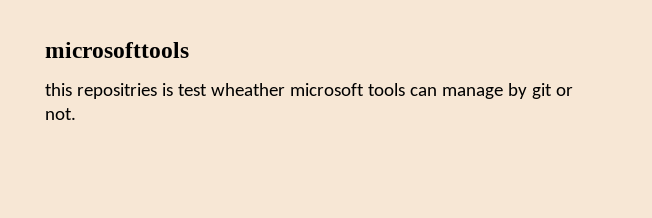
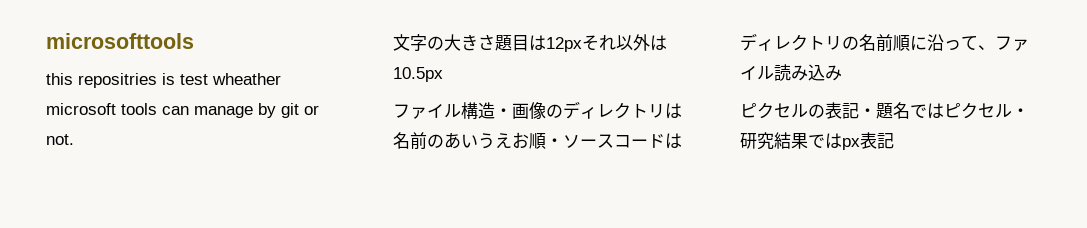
+ 文字の大きさ題目は12pxそれ以外は10.5px
+ ファイル構造・画像のディレクトリは名前のあいうえお順・ソースコードはディレクトリの名前順に沿って、ファイル読み込み
+ ピクセルの表記・題名ではピクセル・研究結果ではpx表記

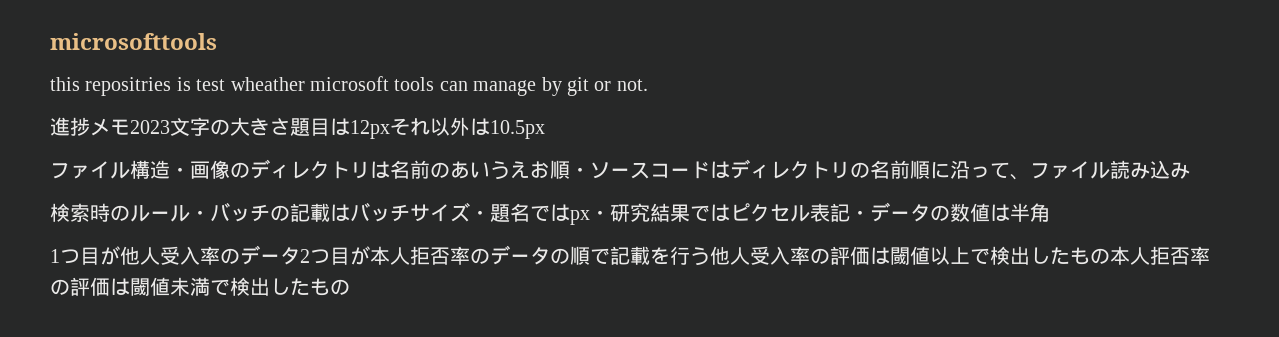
- 文字の大きさ題目は12pxそれ以外は10.5px
+ 進捗メモ2023文字の大きさ題目は12pxそれ以外は10.5px
- ピクセルの表記・題名ではピクセル・研究結果ではpx表記
+ 検索時のルール・バッチの記載はバッチサイズ・題名ではpx・研究結果ではピクセル表記・データの数値は半角
+ 1つ目が他人受入率のデータ2つ目が本人拒否率のデータの順で記載を行う他人受入率の評価は閾値以上で検出したもの本人拒否率の評価は閾値未満で検出したもの

